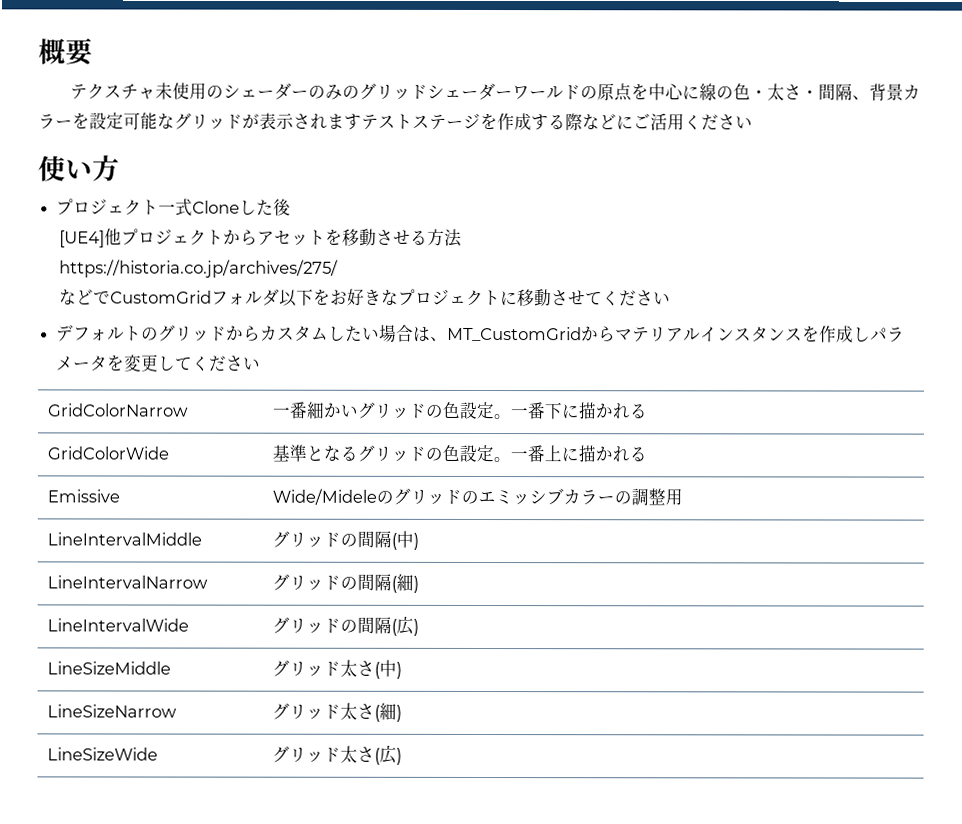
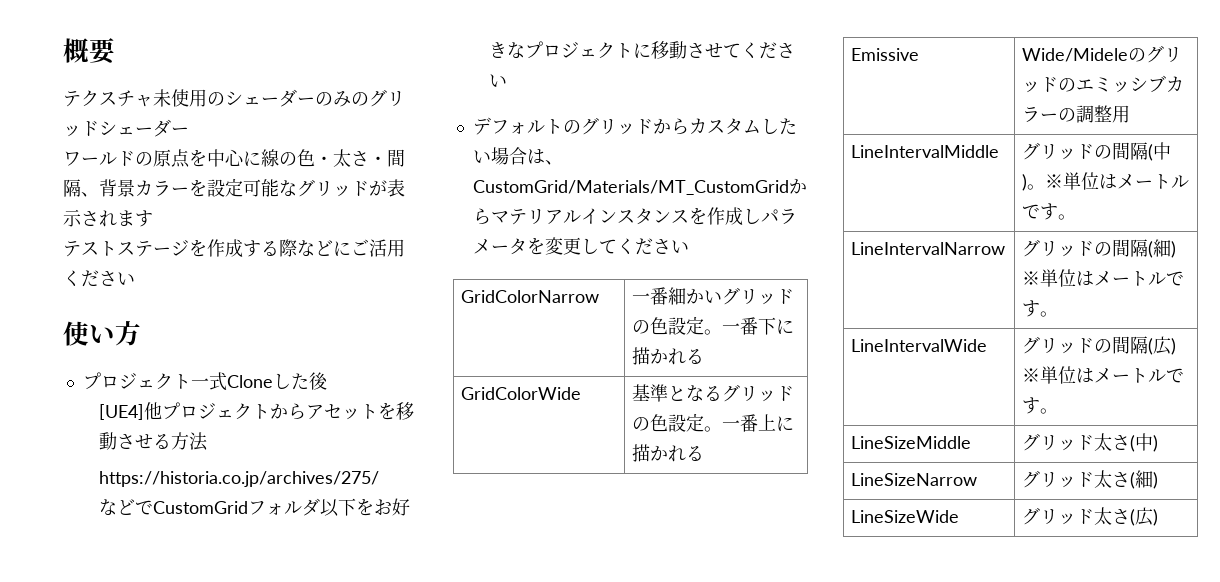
- テクスチャ未使用のシェーダーのみのグリッドシェーダーワールドの原点を中心に線の色・太さ・間隔、背景カラーを設定可能なグリッドが表示されますテストステージを作成する際などにご活用ください
+ テクスチャ未使用のシェーダーのみのグリッドシェーダー
+ ワールドの原点を中心に線の色・太さ・間隔、背景カラーを設定可能なグリッドが表示されます
+ テストステージを作成する際などにご活用ください
- デフォルトのグリッドからカスタムしたい場合は、MT_CustomGridからマテリアルインスタンスを作成しパラメータを変更してください
+ デフォルトのグリッドからカスタムしたい場合は、CustomGrid/Materials/MT_CustomGridからマテリアルインスタンスを作成しパラメータを変更してください
- LineIntervalMiddle | グリッドの間隔(中)
+ LineIntervalMiddle | グリッドの間隔(中)。※単位はメートルです。
- LineIntervalNarrow | グリッドの間隔(細)
+ LineIntervalNarrow | グリッドの間隔(細) ※単位はメートルです。
- LineIntervalWide | グリッドの間隔(広)
+ LineIntervalWide | グリッドの間隔(広) ※単位はメートルです。

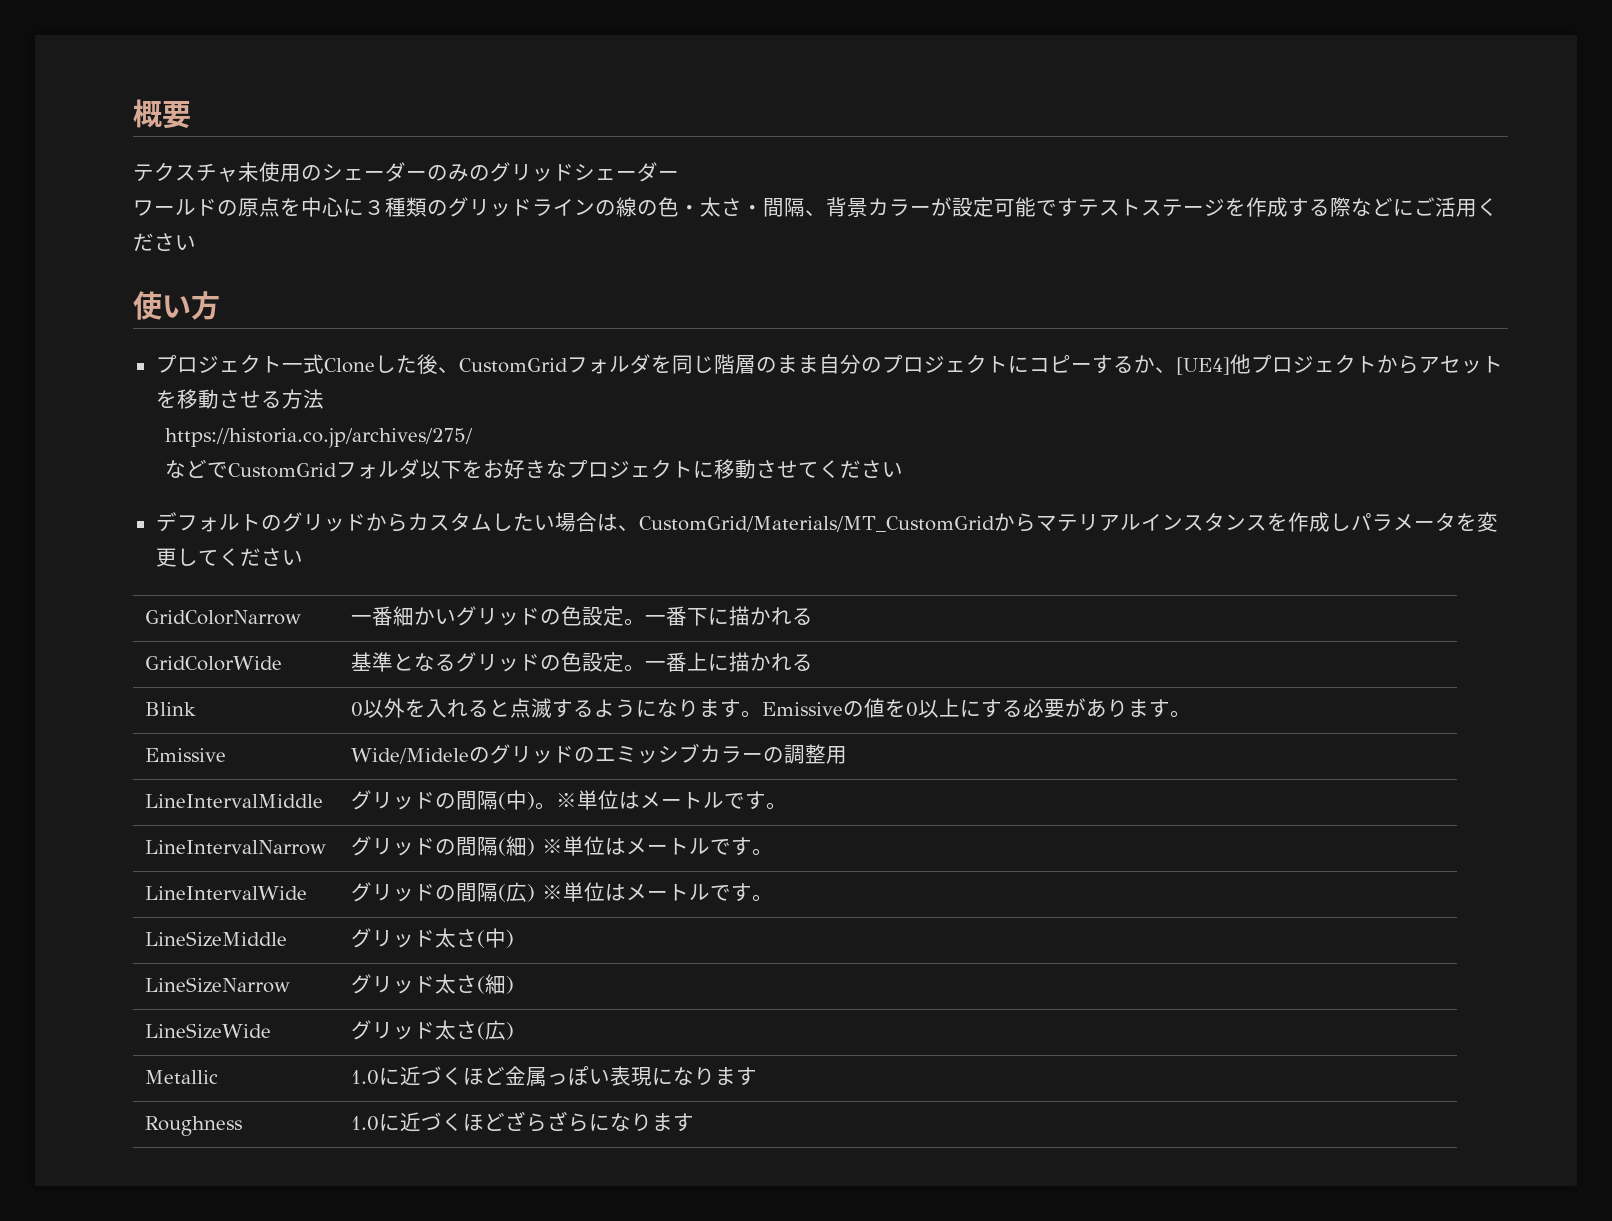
- ワールドの原点を中心に線の色・太さ・間隔、背景カラーを設定可能なグリッドが表示されます
- テストステージを作成する際などにご活用ください
+ ワールドの原点を中心に３種類のグリッドラインの線の色・太さ・間隔、背景カラーが設定可能ですテストステージを作成する際などにご活用ください
- プロジェクト一式Cloneした後
- [UE4]他プロジェクトからアセットを移動させる方法
+ プロジェクト一式Cloneした後、CustomGridフォルダを同じ階層のまま自分のプロジェクトにコピーするか、[UE4]他プロジェクトからアセットを移動させる方法
+ Blink | 0以外を入れると点滅するようになります。Emissiveの値を0以上にする必要があります。
+ Metallic | 1.0に近づくほど金属っぽい表現になります
+ Roughness | 1.0に近づくほどざらざらになります

